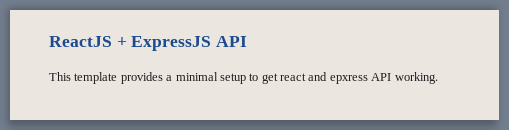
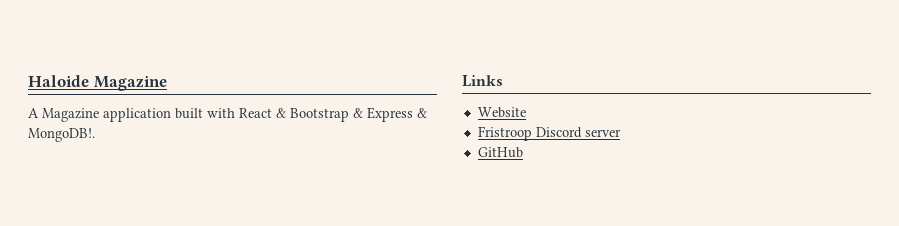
- ReactJS + ExpressJS API
- This template provides a minimal setup to get react and epxress API working.
+ Haloide Magazine
+ A Magazine application built with React & Bootstrap & Express & MongoDB!.
+ Links
+ Website
+ Fristroop Discord server
+ GitHub

